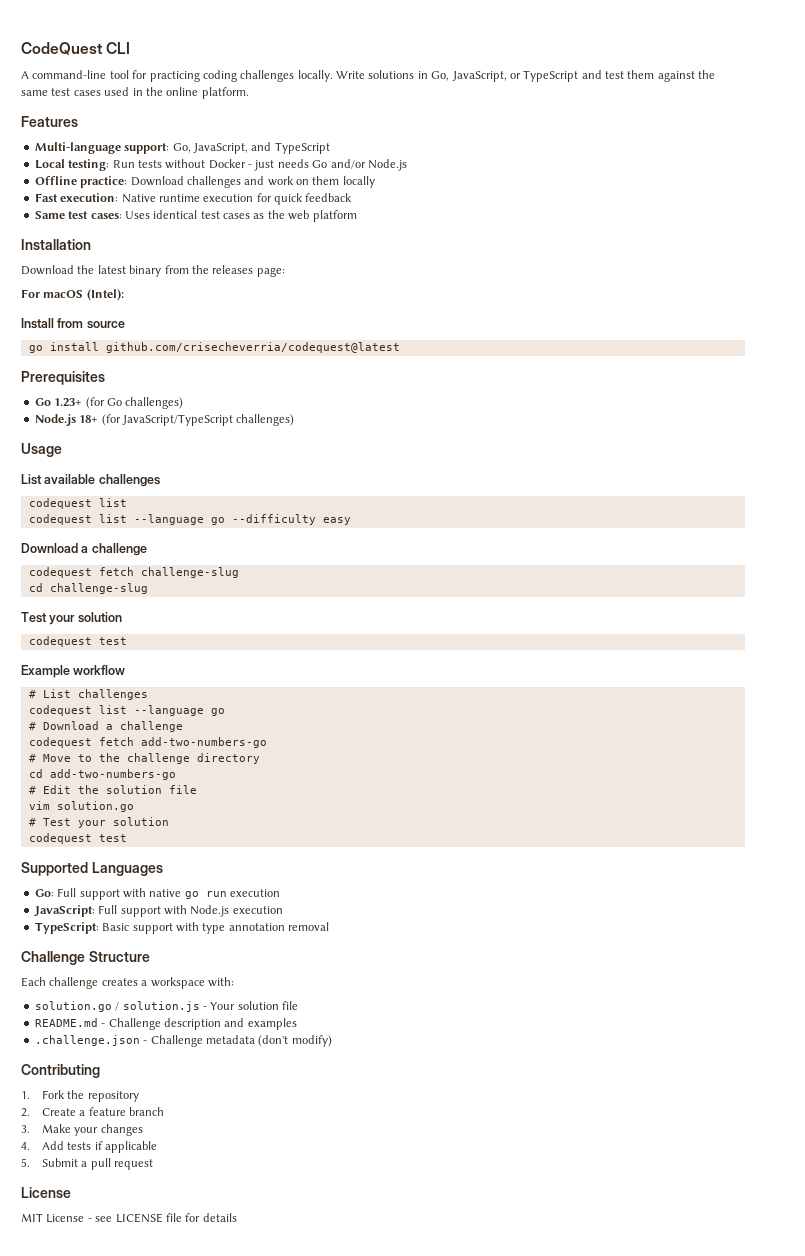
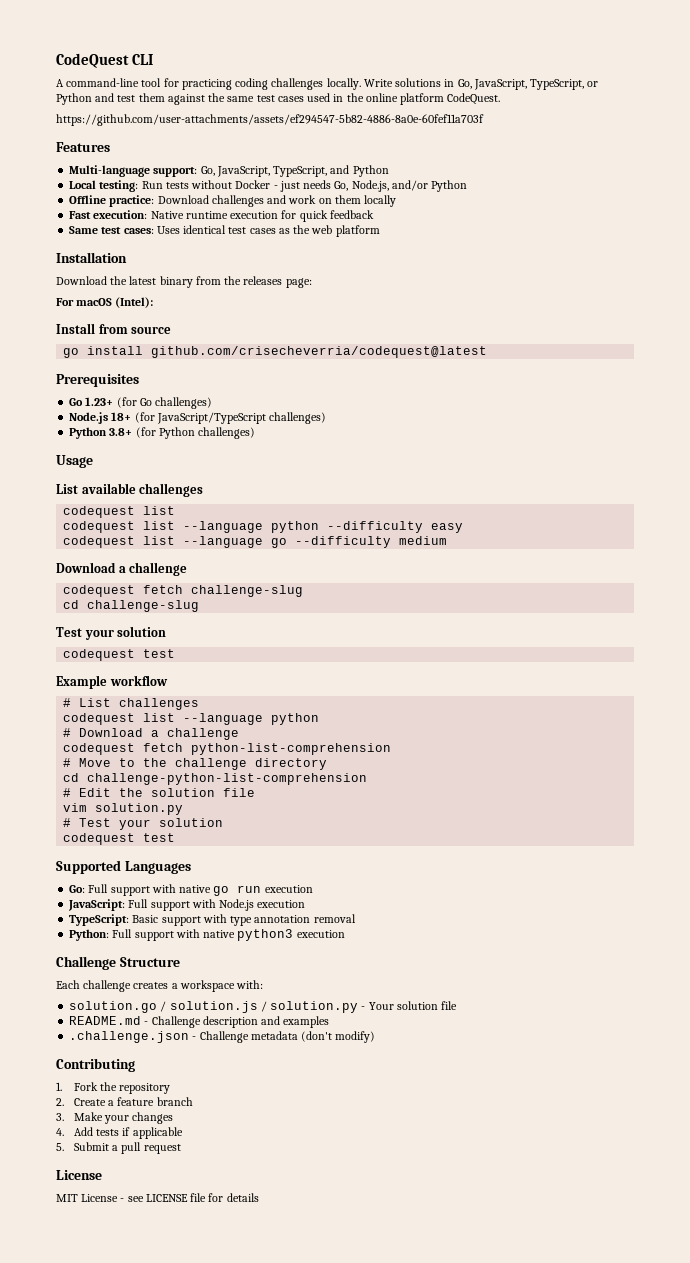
- Write solutions in Go, JavaScript, or TypeScript and test them against the same test cases used in the online platform.
+ Write solutions in Go, JavaScript, TypeScript, or Python and test them against the same test cases used in the online platform CodeQuest.
+ https://github.com/user-attachments/assets/ef294547-5b82-4886-8a0e-60fef11a703f
- Multi-language support: Go, JavaScript, and TypeScript
+ Multi-language support: Go, JavaScript, TypeScript, and Python
- Local testing: Run tests without Docker - just needs Go and/or Node.js
+ Local testing: Run tests without Docker - just needs Go, Node.js, and/or Python
+ Python 3.8+ (for Python challenges)
+ codequest list --language python --difficulty easy
- codequest list --language go --difficulty easy
+ codequest list --language go --difficulty medium
  # List challenges
- codequest list --language go
+ codequest list --language python
- codequest fetch add-two-numbers-go
+ codequest fetch python-list-comprehension
- cd add-two-numbers-go
+ cd challenge-python-list-comprehension
- vim solution.go
+ vim solution.py
+ Python: Full support with native python3 execution
- solution.go / solution.js - Your solution file
+ solution.go / solution.js / solution.py - Your solution file

